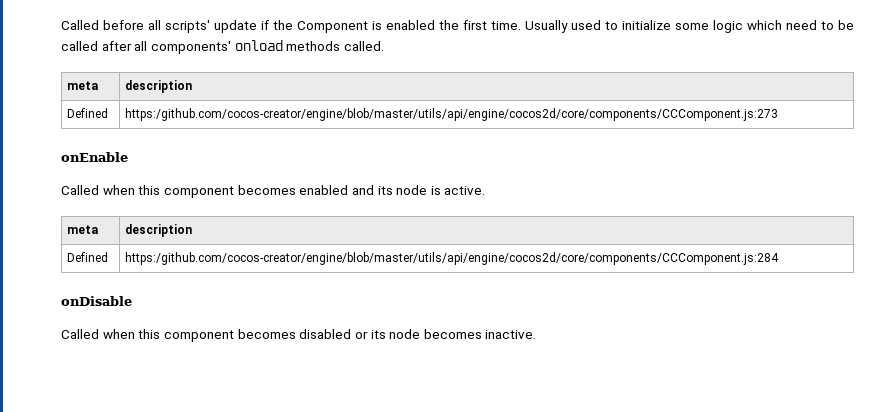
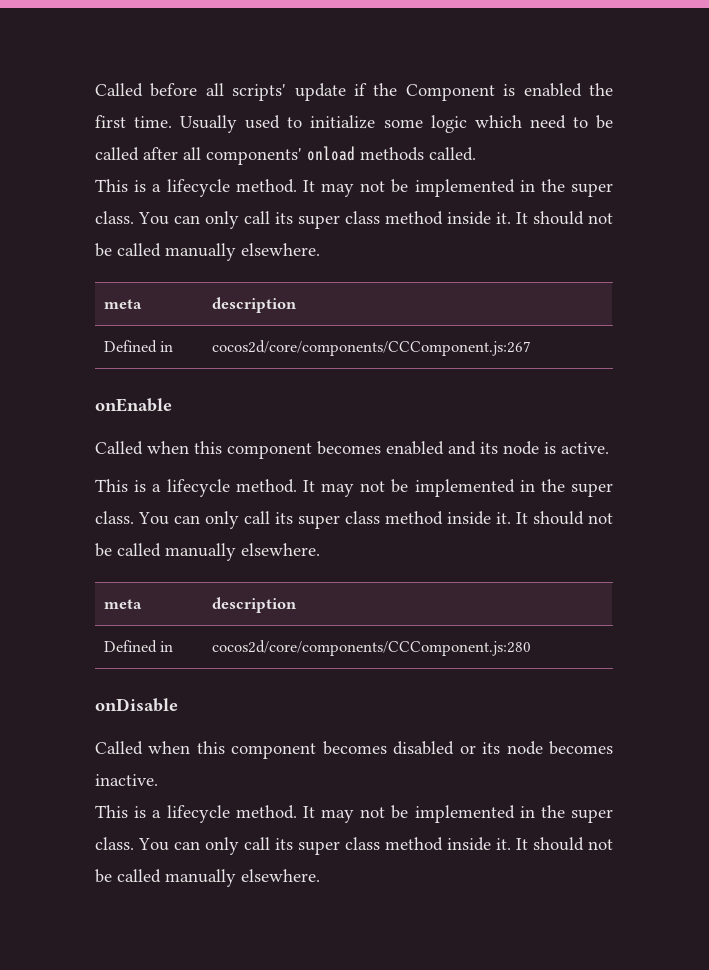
  Usually used to initialize some logic which need to be called after all components' onload methods called.
+ This is a lifecycle method. It may not be implemented in the super class. You can only call its super class method inside it. It should not be called manually elsewhere.
  meta | description
- Defined | https:/github.com/cocos-creator/engine/blob/master/utils/api/engine/cocos2d/core/components/CCComponent.js:273
+ Defined in | cocos2d/core/components/CCComponent.js:267
  Called when this component becomes enabled and its node is active.
+ This is a lifecycle method. It may not be implemented in the super class. You can only call its super class method inside it. It should not be called manually elsewhere.
  meta | description
- Defined | https:/github.com/cocos-creator/engine/blob/master/utils/api/engine/cocos2d/core/components/CCComponent.js:284
+ Defined in | cocos2d/core/components/CCComponent.js:280
  Called when this component becomes disabled or its node becomes inactive.
+ This is a lifecycle method. It may not be implemented in the super class. You can only call its super class method inside it. It should not be called manually elsewhere.

